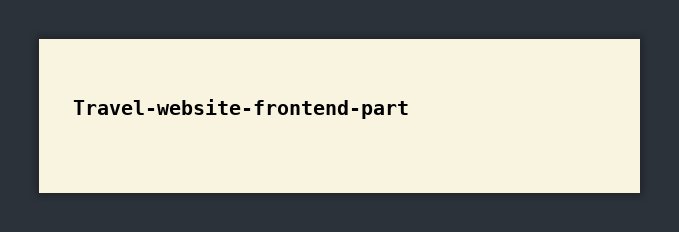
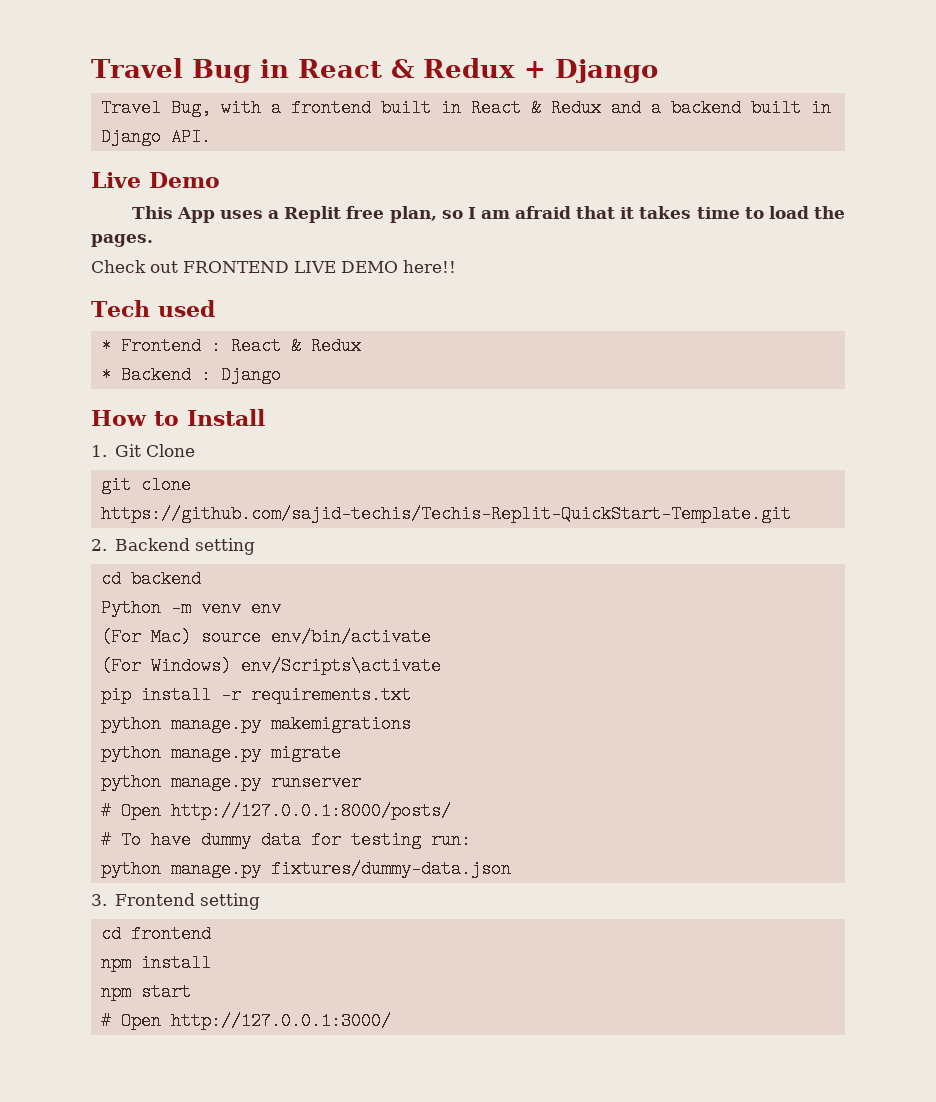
- Travel-website-frontend-part
+ Travel Bug in React & Redux + Django
+ Travel Bug, with a frontend built in React & Redux and a backend built in Django API.
+ Live Demo
+ This App uses a Replit free plan, so I am afraid that it takes time to load the pages.
+ Check out FRONTEND LIVE DEMO here!!
+ Tech used
+ * Frontend : React & Redux
+ * Backend : Django
+ How to Install
+ 1. Git Clone
+ git clone https://github.com/sajid-techis/Techis-Replit-QuickStart-Template.git
+ 2. Backend setting
+ cd backend
+ Python -m venv env
+ (For Mac) source env/bin/activate
+ (For Windows) env/Scripts\activate
+ pip install -r requirements.txt
+ python manage.py makemigrations
+ python manage.py migrate
+ python manage.py runserver
+ # Open http://127.0.0.1:8000/posts/
+ # To have dummy data for testing run:
+ python manage.py fixtures/dummy-data.json
+ 3. Frontend setting
+ cd frontend
+ npm install
+ npm start
+ # Open http://127.0.0.1:3000/

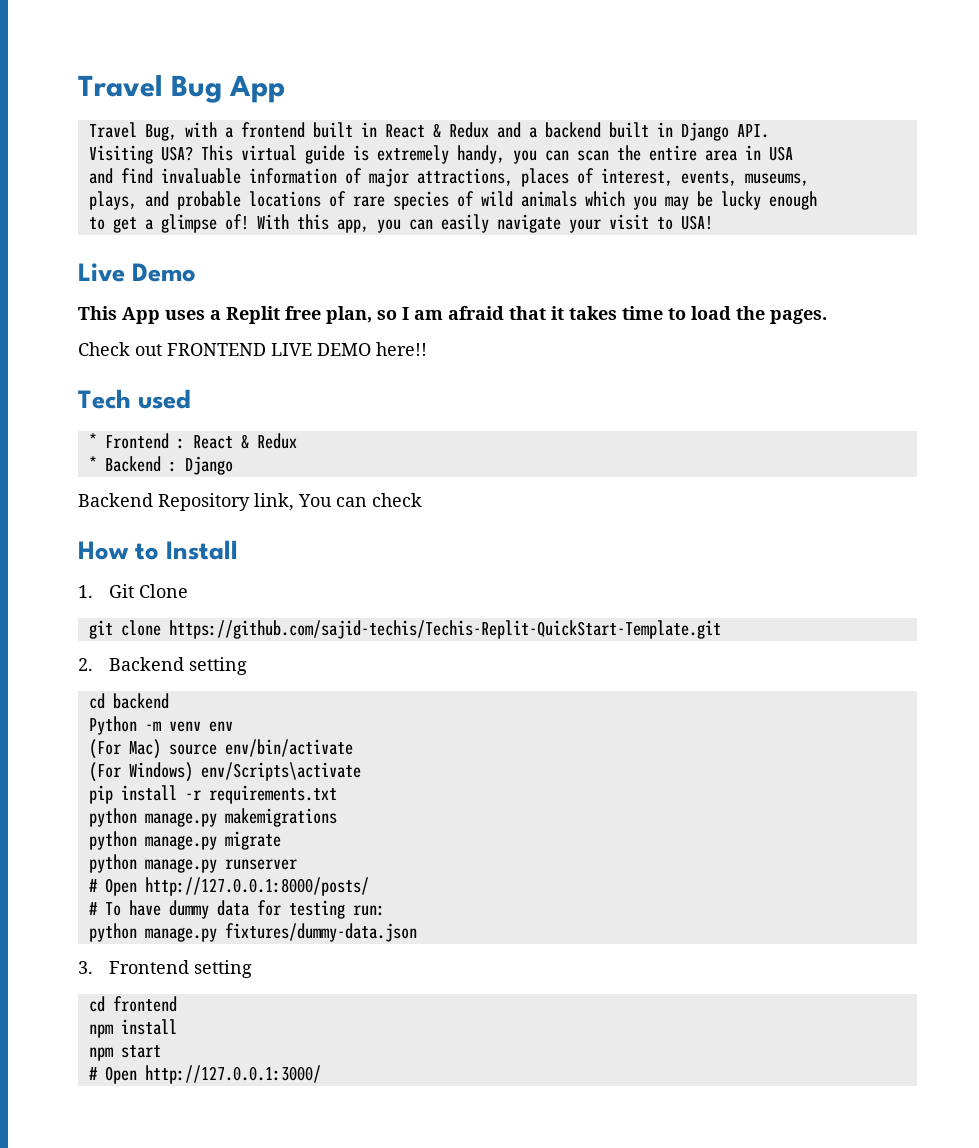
- Travel Bug in React & Redux + Django
+ Travel Bug App
+ Visiting USA? This virtual guide is extremely handy, you can scan the entire area in USA
+ and find invaluable information of major attractions, places of interest, events, museums,
+ plays, and probable locations of rare species of wild animals which you may be lucky enough
+ to get a glimpse of! With this app, you can easily navigate your visit to USA!
+ Backend Repository link, You can check

